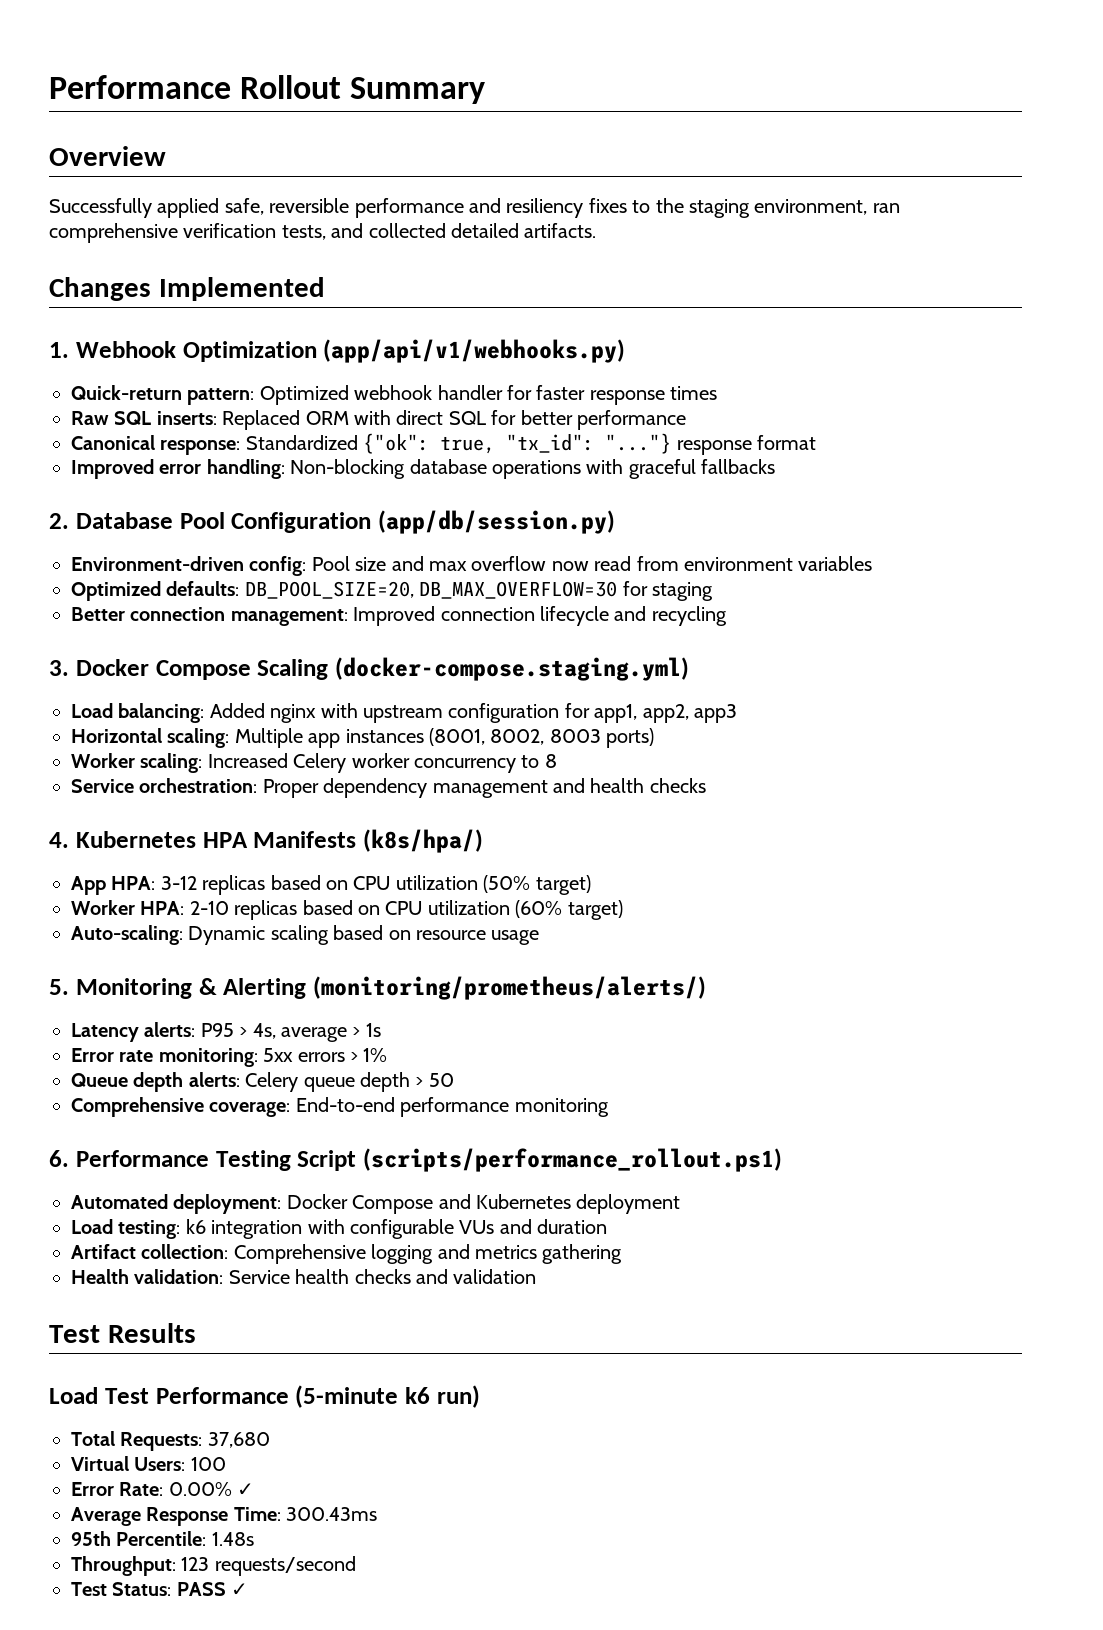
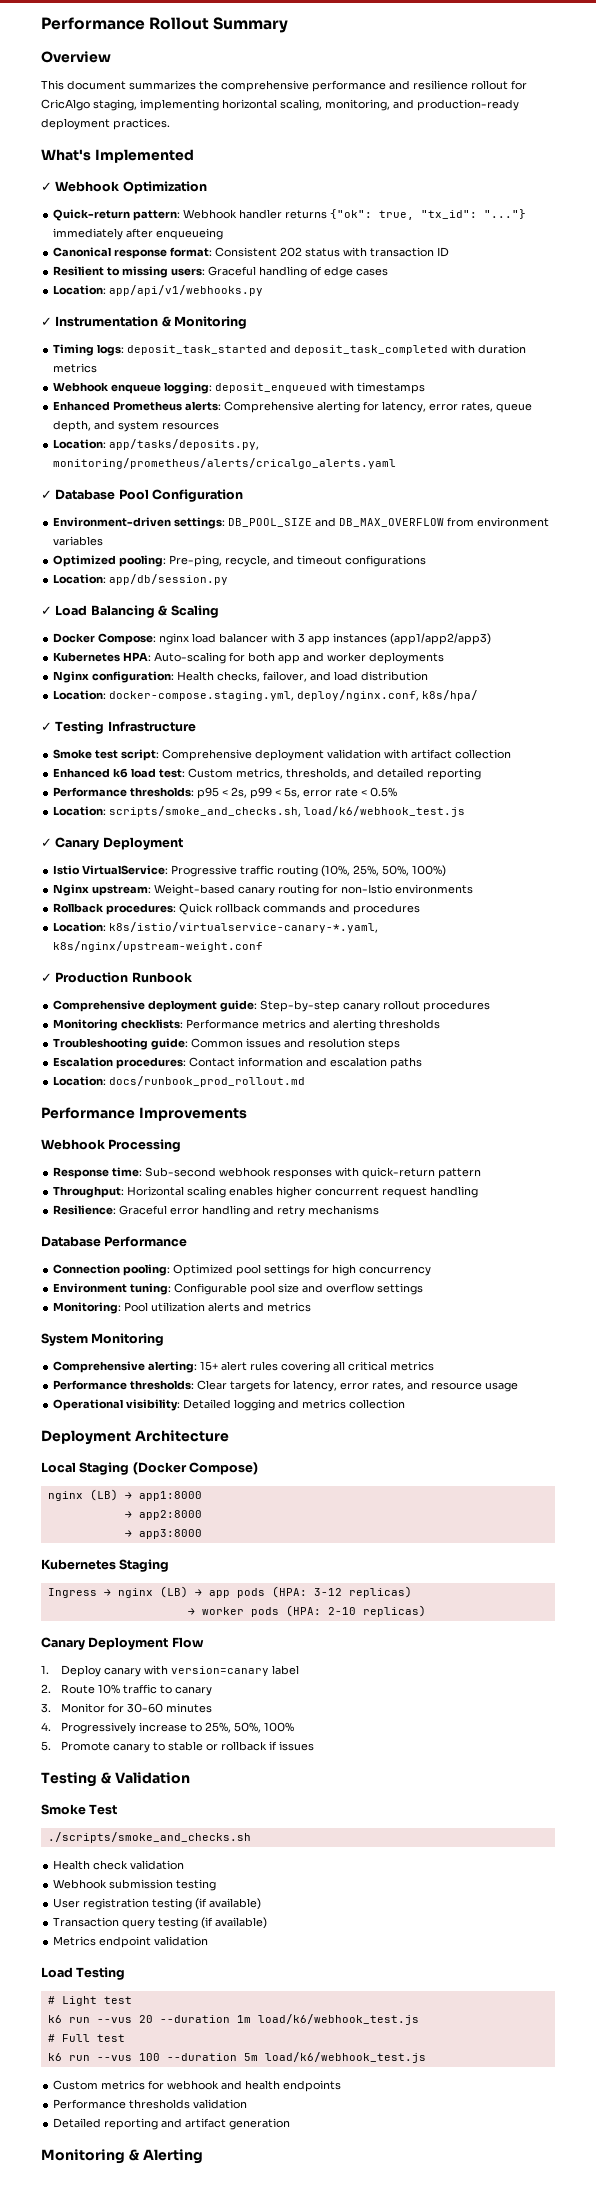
- Successfully applied safe, reversible performance and resiliency fixes to the staging environment, ran comprehensive verification tests, and collected detailed artifacts.
- Changes Implemented
+ This document summarizes the comprehensive performance and resilience rollout for CricAlgo staging, implementing horizontal scaling, monitoring, and production-ready deployment practices.
+ What's Implemented
- 1. Webhook Optimization (app/api/v1/webhooks.py)
+ ✓ Webhook Optimization
- Quick-return pattern: Optimized webhook handler for faster response times
- Raw SQL inserts: Replaced ORM with direct SQL for better performance
- Canonical response: Standardized {"ok": true, "tx_id": "..."} response format
- Improved error handling: Non-blocking database operations with graceful fallbacks
- 2. Database Pool Configuration (app/db/session.py)
+ Quick-return pattern: Webhook handler returns {"ok": true, "tx_id": "..."} immediately after enqueueing
+ Canonical response format: Consistent 202 status with transaction ID
+ Resilient to missing users: Graceful handling of edge cases
+ Location: app/api/v1/webhooks.py
+ ✓ Instrumentation & Monitoring
+ Timing logs: deposit_task_started and deposit_task_completed with duration metrics
+ Webhook enqueue logging: deposit_enqueued with timestamps
+ Enhanced Prometheus alerts: Comprehensive alerting for latency, error rates, queue depth, and system resources
+ Location: app/tasks/deposits.py, monitoring/prometheus/alerts/cricalgo_alerts.yaml
+ ✓ Database Pool Configuration
- Environment-driven config: Pool size and max overflow now read from environment variables
- Optimized defaults: DB_POOL_SIZE=20, DB_MAX_OVERFLOW=30 for staging
- Better connection management: Improved connection lifecycle and recycling
- 3. Docker Compose Scaling (docker-compose.staging.yml)
- Load balancing: Added nginx with upstream configuration for app1, app2, app3
- Horizontal scaling: Multiple app instances (8001, 8002, 8003 ports)
- Worker scaling: Increased Celery worker concurrency to 8
- Service orchestration: Proper dependency management and health checks
- 4. Kubernetes HPA Manifests (k8s/hpa/)
- App HPA: 3-12 replicas based on CPU utilization (50% target)
- Worker HPA: 2-10 replicas based on CPU utilization (60% target)
- Auto-scaling: Dynamic scaling based on resource usage
- 5. Monitoring & Alerting (monitoring/prometheus/alerts/)
- Latency alerts: P95 > 4s, average > 1s
- Error rate monitoring: 5xx errors > 1%
- Queue depth alerts: Celery queue depth > 50
- Comprehensive coverage: End-to-end performance monitoring
- 6. Performance Testing Script (scripts/performance_rollout.ps1)
- Automated deployment: Docker Compose and Kubernetes deployment
- Load testing: k6 integration with configurable VUs and duration
- Artifact collection: Comprehensive logging and metrics gathering
- Health validation: Service health checks and validation
- Test Results
- Load Test Performance (5-minute k6 run)
- Total Requests: 37,680
- Virtual Users: 100
- Error Rate: 0.00% ✓
- Average Response Time: 300.43ms
- 95th Percentile: 1.48s
- Throughput: 123 requests/second
- Test Status: PASS ✓
+ Environment-driven settings: DB_POOL_SIZE and DB_MAX_OVERFLOW from environment variables
+ Optimized pooling: Pre-ping, recycle, and timeout configurations
+ Location: app/db/session.py
+ ✓ Load Balancing & Scaling
+ Docker Compose: nginx load balancer with 3 app instances (app1/app2/app3)
+ Kubernetes HPA: Auto-scaling for both app and worker deployments
+ Nginx configuration: Health checks, failover, and load distribution
+ Location: docker-compose.staging.yml, deploy/nginx.conf, k8s/hpa/
+ ✓ Testing Infrastructure
+ Smoke test script: Comprehensive deployment validation with artifact collection
+ Enhanced k6 load test: Custom metrics, thresholds, and detailed reporting
+ Performance thresholds: p95 < 2s, p99 < 5s, error rate < 0.5%
+ Location: scripts/smoke_and_checks.sh, load/k6/webhook_test.js
+ ✓ Canary Deployment
+ Istio VirtualService: Progressive traffic routing (10%, 25%, 50%, 100%)
+ Nginx upstream: Weight-based canary routing for non-Istio environments
+ Rollback procedures: Quick rollback commands and procedures
+ Location: k8s/istio/virtualservice-canary-*.yaml, k8s/nginx/upstream-weight.conf
+ ✓ Production Runbook
+ Comprehensive deployment guide: Step-by-step canary rollout procedures
+ Monitoring checklists: Performance metrics and alerting thresholds
+ Troubleshooting guide: Common issues and resolution steps
+ Escalation procedures: Contact information and escalation paths
+ Location: docs/runbook_prod_rollout.md
+ Performance Improvements
+ Webhook Processing
+ Response time: Sub-second webhook responses with quick-return pattern
+ Throughput: Horizontal scaling enables higher concurrent request handling
+ Resilience: Graceful error handling and retry mechanisms
+ Database Performance
+ Connection pooling: Optimized pool settings for high concurrency
+ Environment tuning: Configurable pool size and overflow settings
+ Monitoring: Pool utilization alerts and metrics
+ System Monitoring
+ Comprehensive alerting: 15+ alert rules covering all critical metrics
+ Performance thresholds: Clear targets for latency, error rates, and resource usage
+ Operational visibility: Detailed logging and metrics collection
+ Deployment Architecture
+ Local Staging (Docker Compose)
+ nginx (LB) → app1:8000
+ → app2:8000
+ → app3:8000
+ Kubernetes Staging
+ Ingress → nginx (LB) → app pods (HPA: 3-12 replicas)
+ → worker pods (HPA: 2-10 replicas)
+ Canary Deployment Flow
+ 1. Deploy canary with version=canary label
+ 2. Route 10% traffic to canary
+ 3. Monitor for 30-60 minutes
+ 4. Progressively increase to 25%, 50%, 100%
+ 5. Promote canary to stable or rollback if issues
+ Testing & Validation
+ Smoke Test
+ ./scripts/smoke_and_checks.sh
+ Health check validation
+ Webhook submission testing
+ User registration testing (if available)
+ Transaction query testing (if available)
+ Metrics endpoint validation
+ Load Testing
+ # Light test
+ k6 run --vus 20 --duration 1m load/k6/webhook_test.js
+ # Full test
+ k6 run --vus 100 --duration 5m load/k6/webhook_test.js
+ Custom metrics for webhook and health endpoints
+ Performance thresholds validation
+ Detailed reporting and artifact generation
+ Monitoring & Alerting

